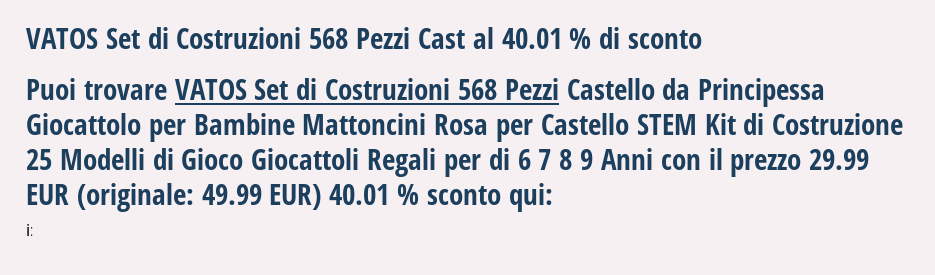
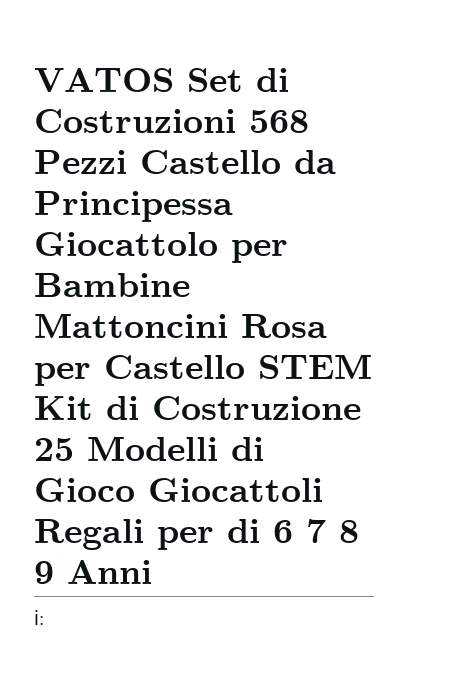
- VATOS Set di Costruzioni 568 Pezzi Cast al 40.01 % di sconto
- Puoi trovare VATOS Set di Costruzioni 568 Pezzi Castello da Principessa Giocattolo per Bambine Mattoncini Rosa per Castello STEM Kit di Costruzione 25 Modelli di Gioco Giocattoli Regali per di 6 7 8 9 Anni con il prezzo 29.99 EUR (originale: 49.99 EUR) 40.01 % sconto qui:
+ VATOS Set di Costruzioni 568 Pezzi Castello da Principessa Giocattolo per Bambine Mattoncini Rosa per Castello STEM Kit di Costruzione 25 Modelli di Gioco Giocattoli Regali per di 6 7 8 9 Anni

